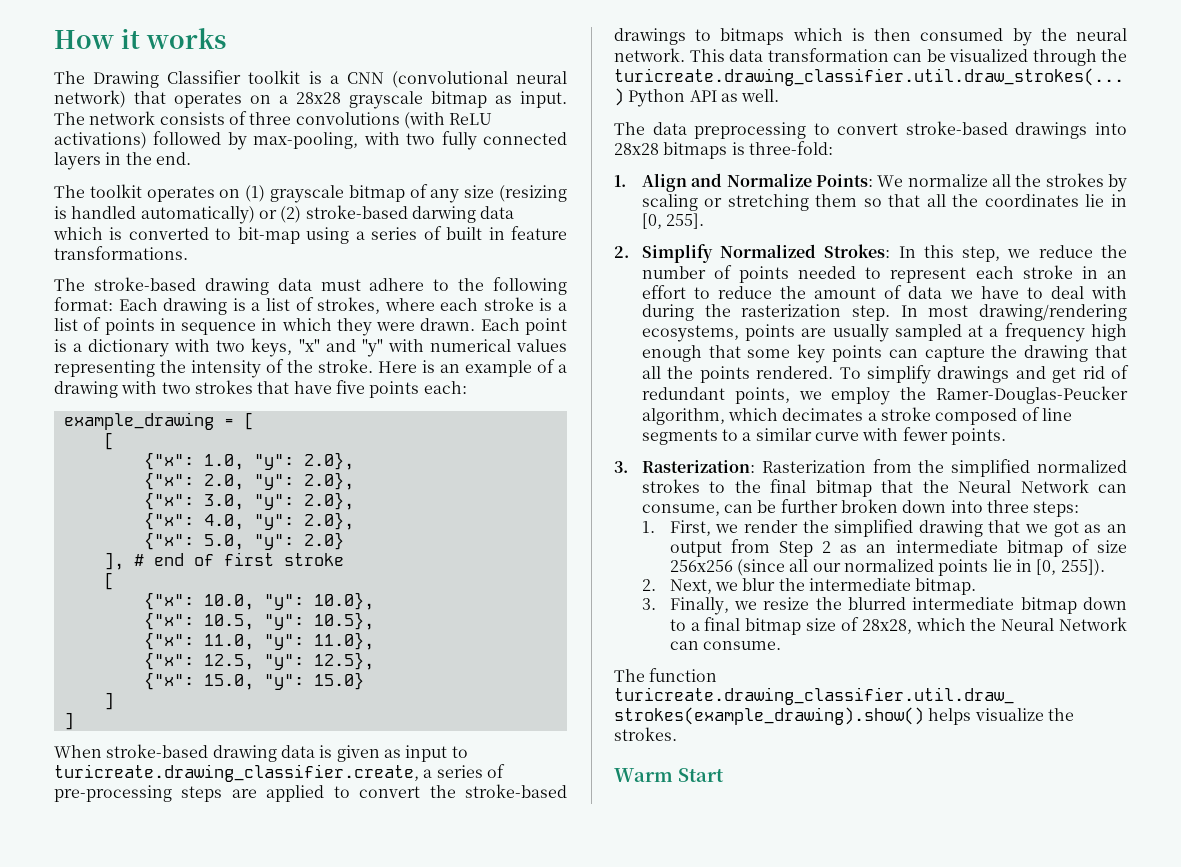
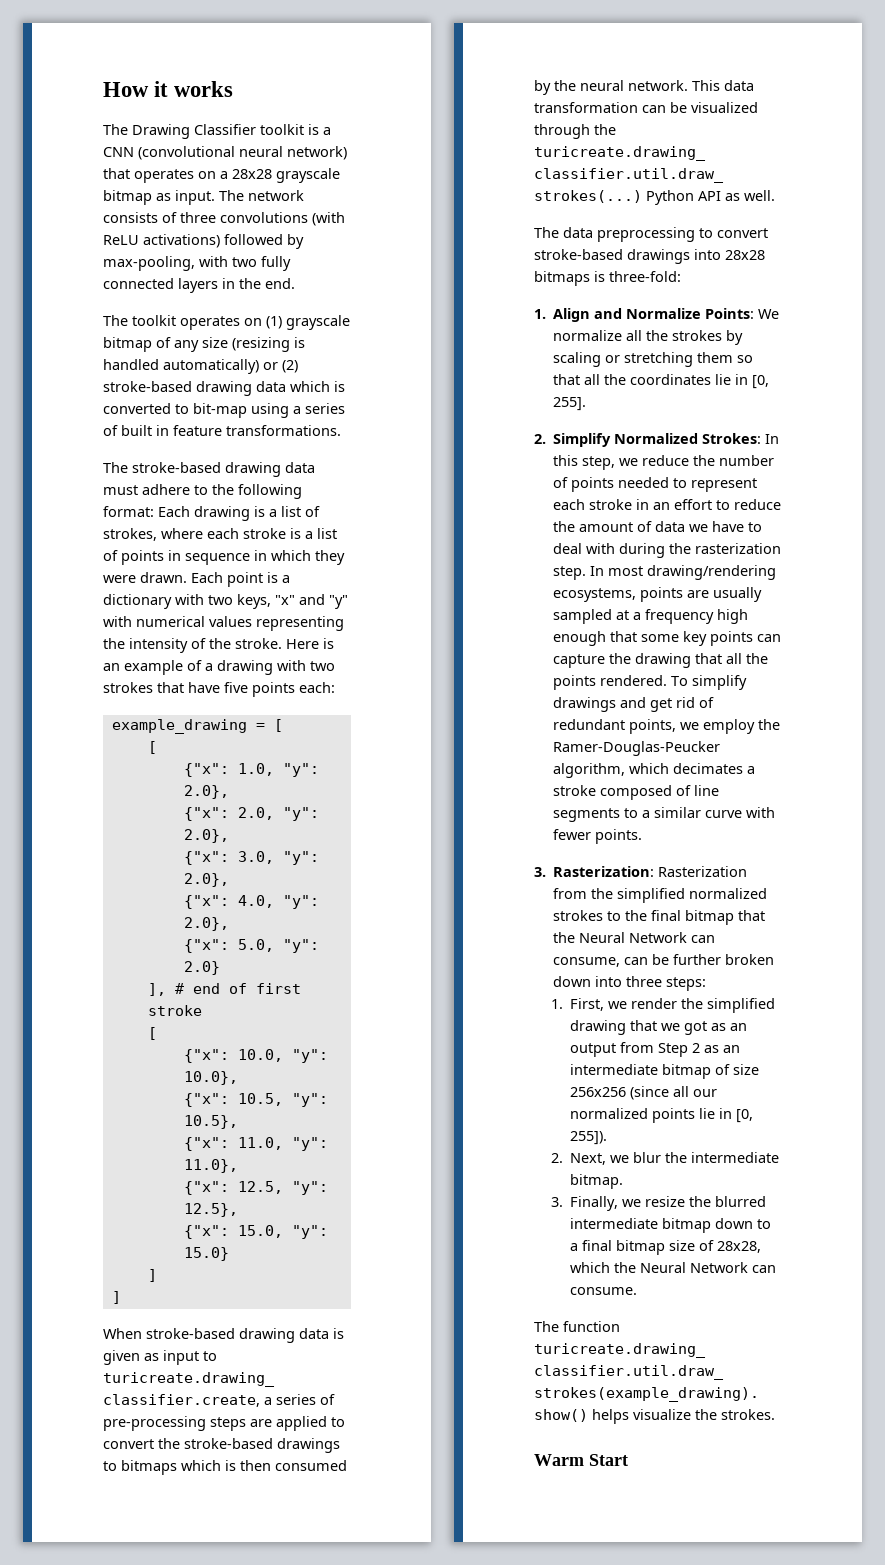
- The toolkit operates on (1) grayscale bitmap of any size (resizing is handled automatically) or (2) stroke-based darwing data which is converted to bit-map using a series of built in feature transformations.
+ The toolkit operates on (1) grayscale bitmap of any size (resizing is handled automatically) or (2) stroke-based drawing data which is converted to bit-map using a series of built in feature transformations.

